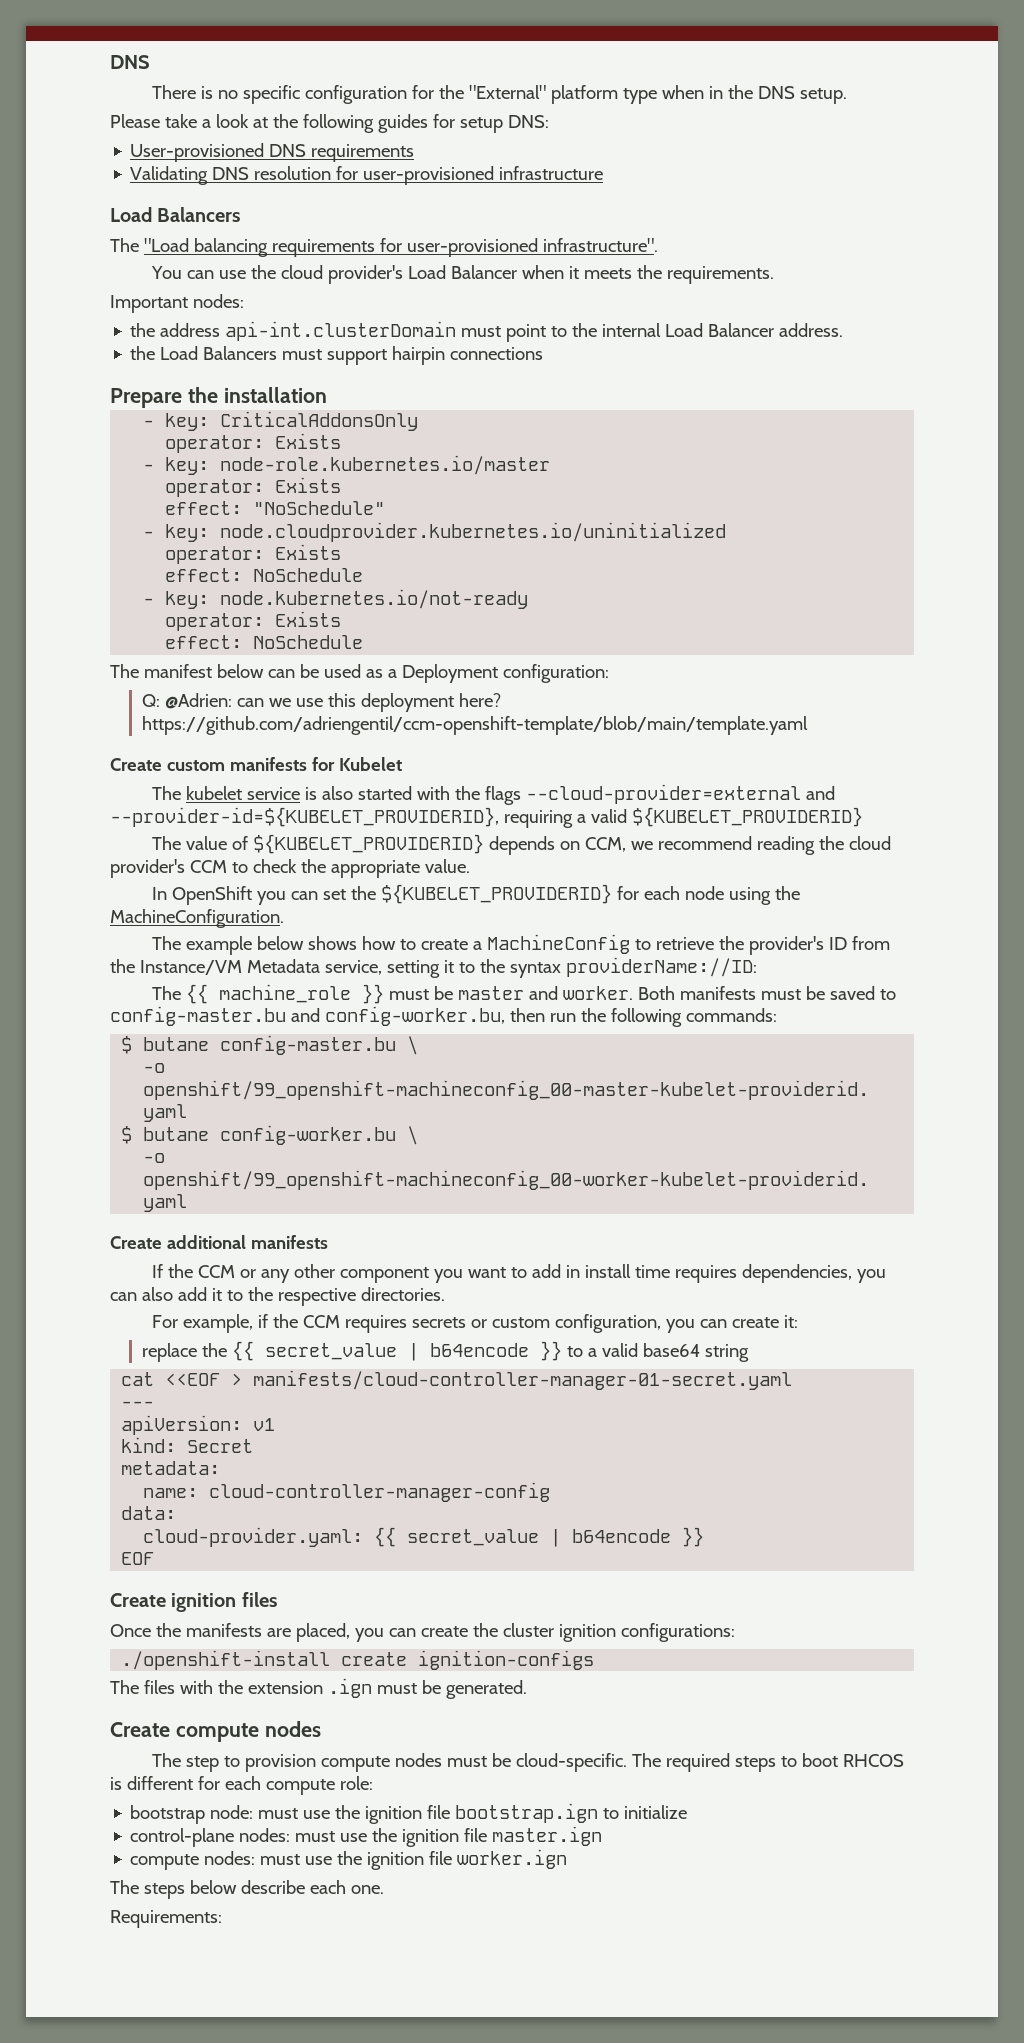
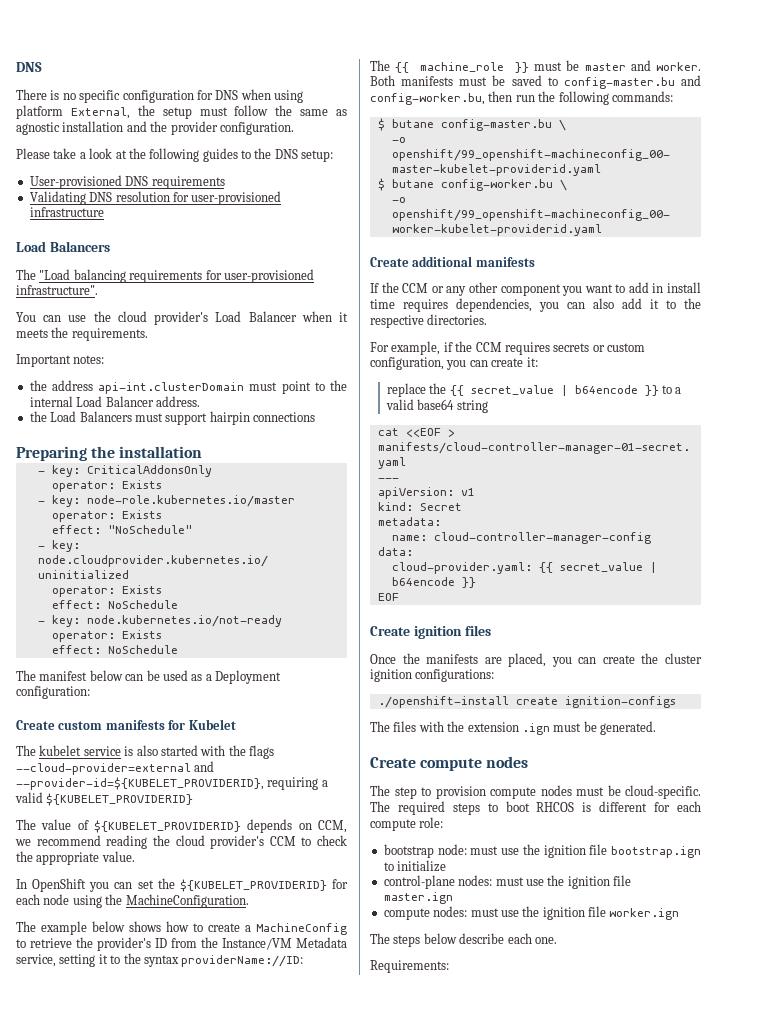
- There is no specific configuration for the "External" platform type when in the DNS setup.
+ There is no specific configuration for DNS when using platform External, the setup must follow the same as agnostic installation and the provider configuration.
- Please take a look at the following guides for setup DNS:
+ Please take a look at the following guides to the DNS setup:
- Important nodes:
+ Important notes:
- Prepare the installation
+ Preparing the installation
- Q: @Adrien: can we use this deployment here? https://github.com/adriengentil/ccm-openshift-template/blob/main/template.yaml

